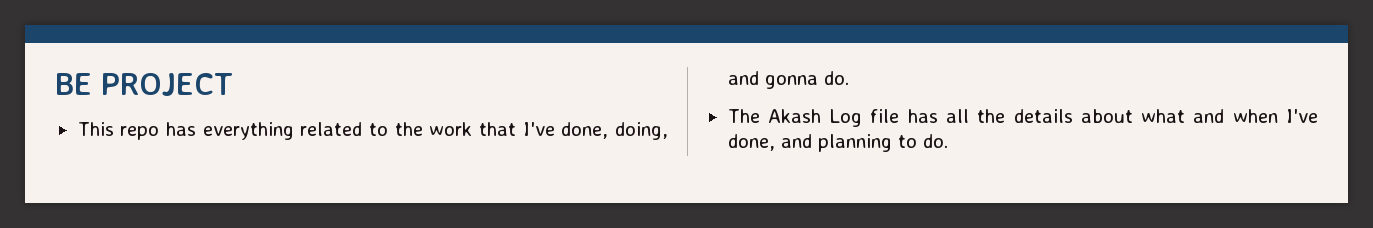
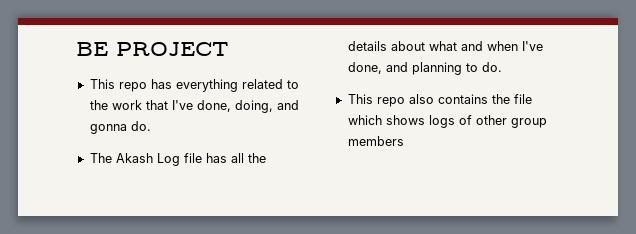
+ This repo also contains the file which shows logs of other group members

